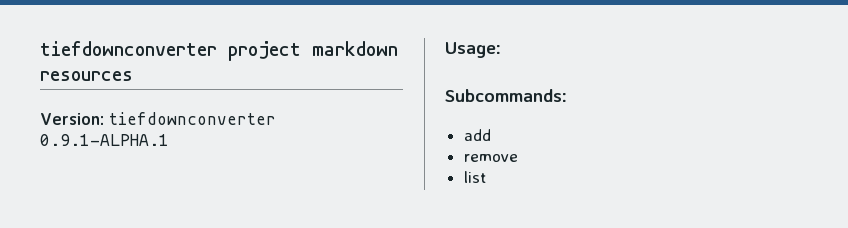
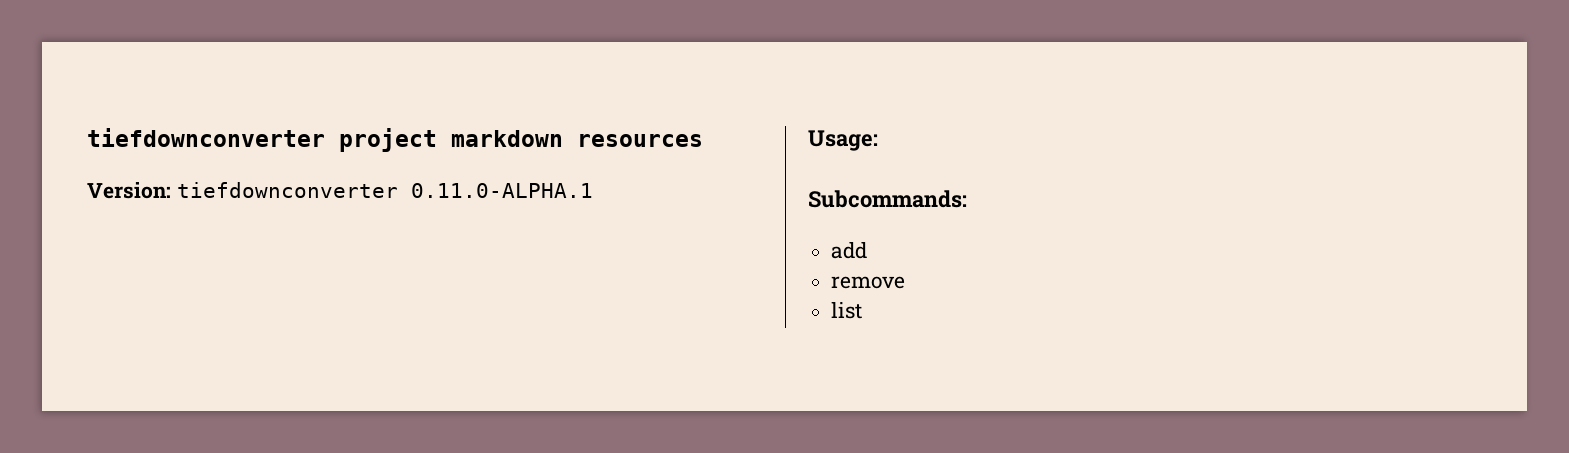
- Version: tiefdownconverter 0.9.1-ALPHA.1
+ Version: tiefdownconverter 0.11.0-ALPHA.1

